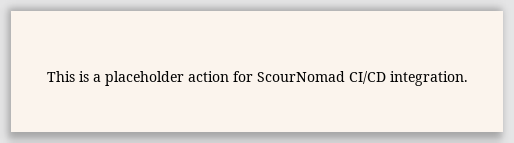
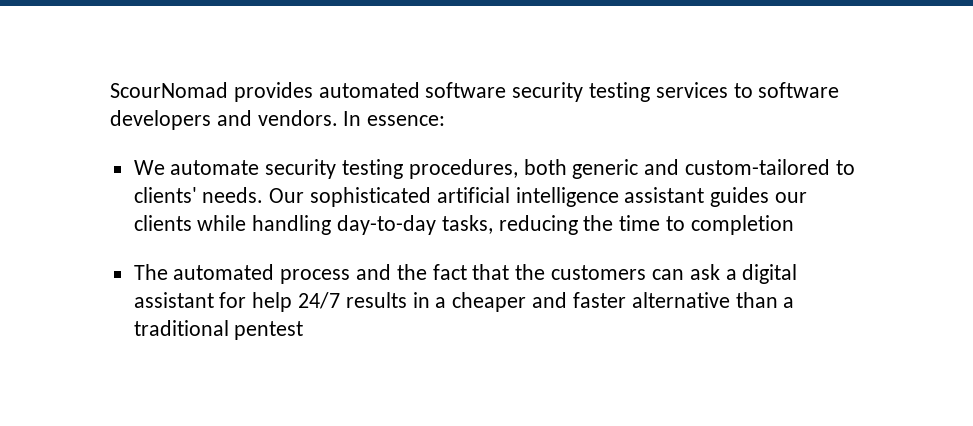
- This is a placeholder action for ScourNomad CI/CD integration.
+ ScourNomad provides automated software security testing services to software developers and vendors. In essence:
+ We automate security testing procedures, both generic and custom-tailored to clients' needs. Our sophisticated artificial intelligence assistant guides our clients while handling day-to-day tasks, reducing the time to completion
+ The automated process and the fact that the customers can ask a digital assistant for help 24/7 results in a cheaper and faster alternative than a traditional pentest

